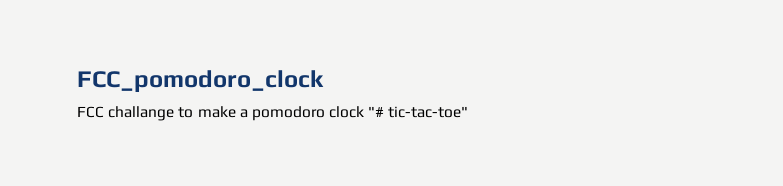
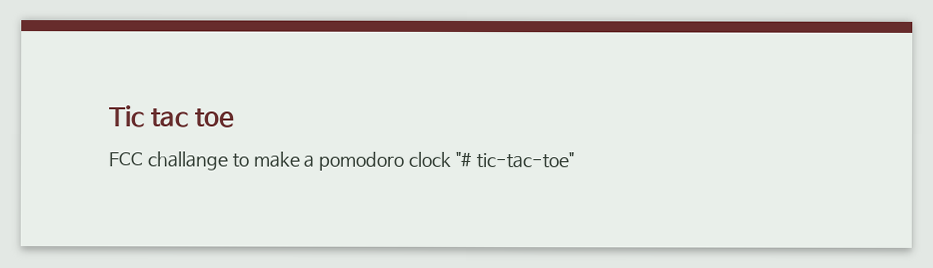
- FCC_pomodoro_clock
+ Tic tac toe

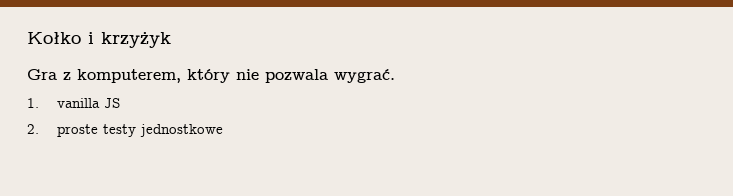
- Tic tac toe
- FCC challange to make a pomodoro clock "# tic-tac-toe"
+ Kołko i krzyżyk
+ Gra z komputerem, który nie pozwala wygrać.
+ 1. vanilla JS
+ 2. proste testy jednostkowe

